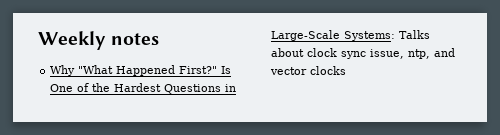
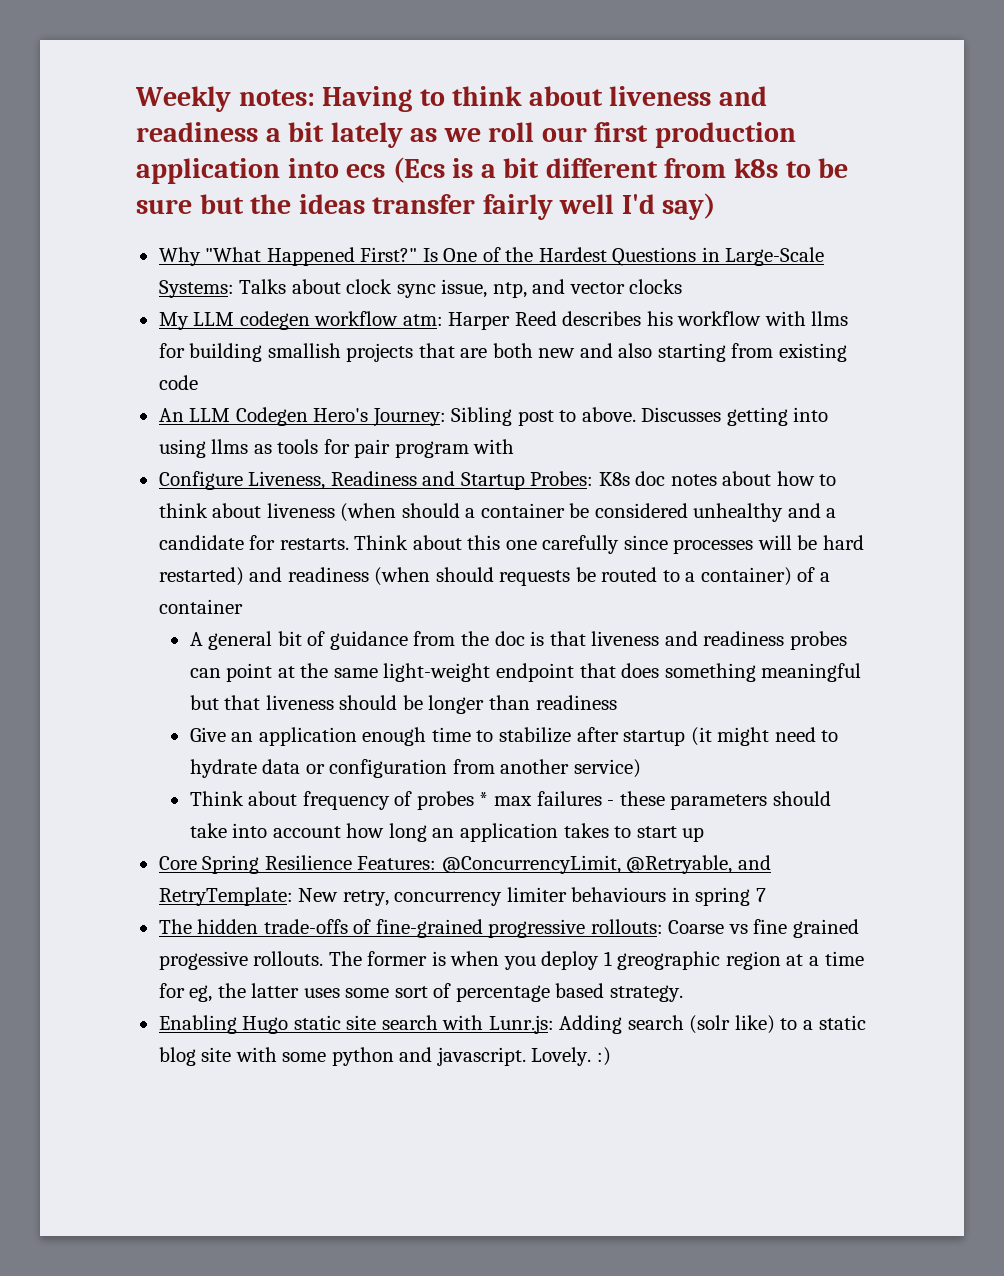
- Weekly notes
+ Weekly notes: Having to think about liveness and readiness a bit lately as we roll our first production application into ecs (Ecs is a bit different from k8s to be sure but the ideas transfer fairly well I'd say)
+ My LLM codegen workflow atm: Harper Reed describes his workflow with llms for building smallish projects that are both new and also starting from existing code
+ An LLM Codegen Hero's Journey: Sibling post to above. Discusses getting into using llms as tools for pair program with
+ Configure Liveness, Readiness and Startup Probes: K8s doc notes about how to think about liveness (when should a container be considered unhealthy and a candidate for restarts. Think about this one carefully since processes will be hard restarted) and readiness (when should requests be routed to a container) of a container
+ A general bit of guidance from the doc is that liveness and readiness probes can point at the same light-weight endpoint that does something meaningful but that liveness should be longer than readiness
+ Give an application enough time to stabilize after startup (it might need to hydrate data or configuration from another service)
+ Think about frequency of probes * max failures - these parameters should take into account how long an application takes to start up
+ Core Spring Resilience Features: @ConcurrencyLimit, @Retryable, and RetryTemplate: New retry, concurrency limiter behaviours in spring 7
+ The hidden trade-offs of fine-grained progressive rollouts: Coarse vs fine grained progessive rollouts. The former is when you deploy 1 greographic region at a time for eg, the latter uses some sort of percentage based strategy.
+ Enabling Hugo static site search with Lunr.js: Adding search (solr like) to a static blog site with some python and javascript. Lovely. :)

